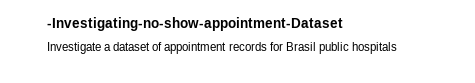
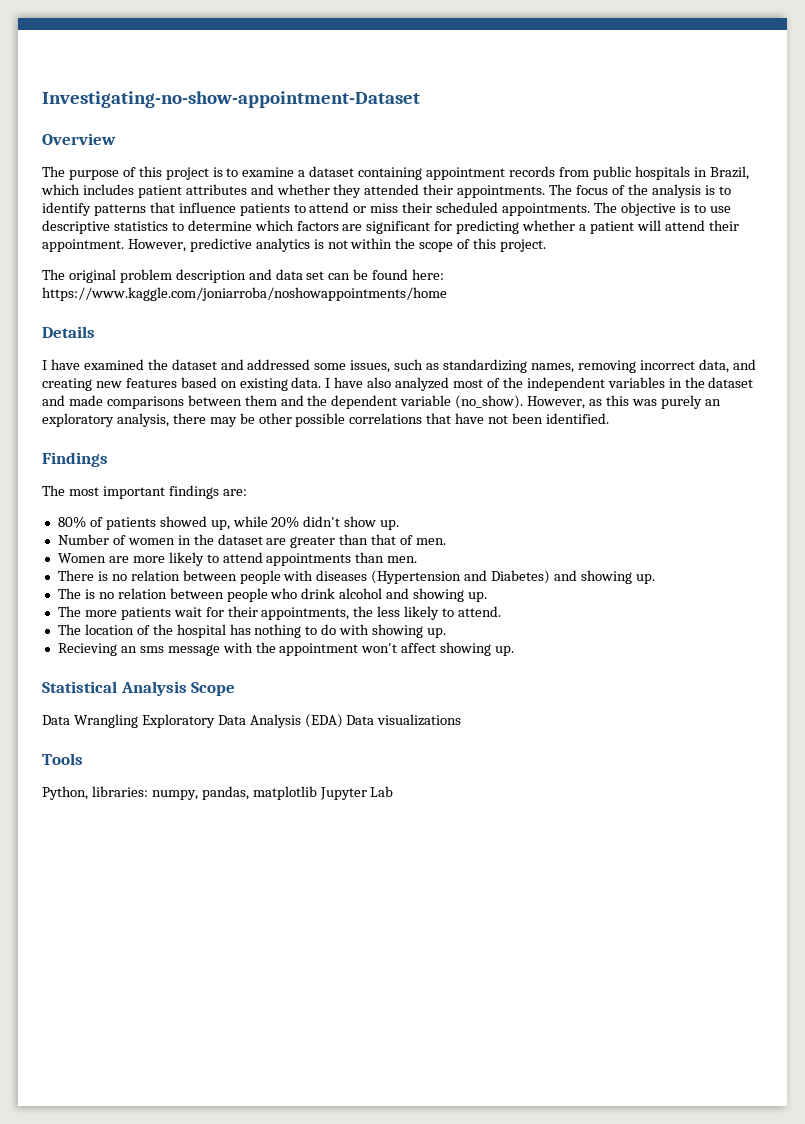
- -Investigating-no-show-appointment-Dataset
- Investigate a dataset of appointment records for Brasil public hospitals
+ Investigating-no-show-appointment-Dataset
+ Overview
+ The purpose of this project is to examine a dataset containing appointment records from public hospitals in Brazil, which includes patient attributes and whether they attended their appointments. The focus of the analysis is to identify patterns that influence patients to attend or miss their scheduled appointments. The objective is to use descriptive statistics to determine which factors are significant for predicting whether a patient will attend their appointment. However, predictive analytics is not within the scope of this project.
+ The original problem description and data set can be found here: https://www.kaggle.com/joniarroba/noshowappointments/home
+ Details
+ I have examined the dataset and addressed some issues, such as standardizing names, removing incorrect data, and creating new features based on existing data. I have also analyzed most of the independent variables in the dataset and made comparisons between them and the dependent variable (no_show). However, as this was purely an exploratory analysis, there may be other possible correlations that have not been identified.
+ Findings
+ The most important findings are:
+ 80% of patients showed up, while 20% didn't show up.
+ Number of women in the dataset are greater than that of men.
+ Women are more likely to attend appointments than men.
+ There is no relation between people with diseases (Hypertension and Diabetes) and showing up.
+ The is no relation between people who drink alcohol and showing up.
+ The more patients wait for their appointments, the less likely to attend.
+ The location of the hospital has nothing to do with showing up.
+ Recieving an sms message with the appointment won't affect showing up.
+ Statistical Analysis Scope
+ Data Wrangling Exploratory Data Analysis (EDA) Data visualizations
+ Tools
+ Python, libraries: numpy, pandas, matplotlib Jupyter Lab

